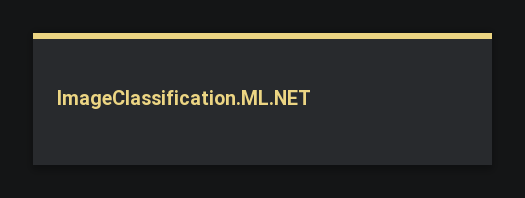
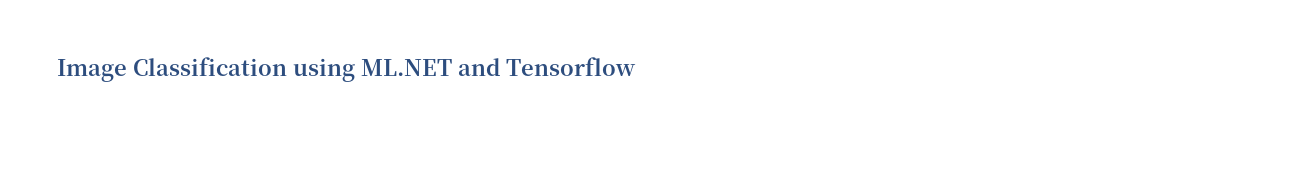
- ImageClassification.ML.NET
+ Image Classification using ML.NET and Tensorflow

